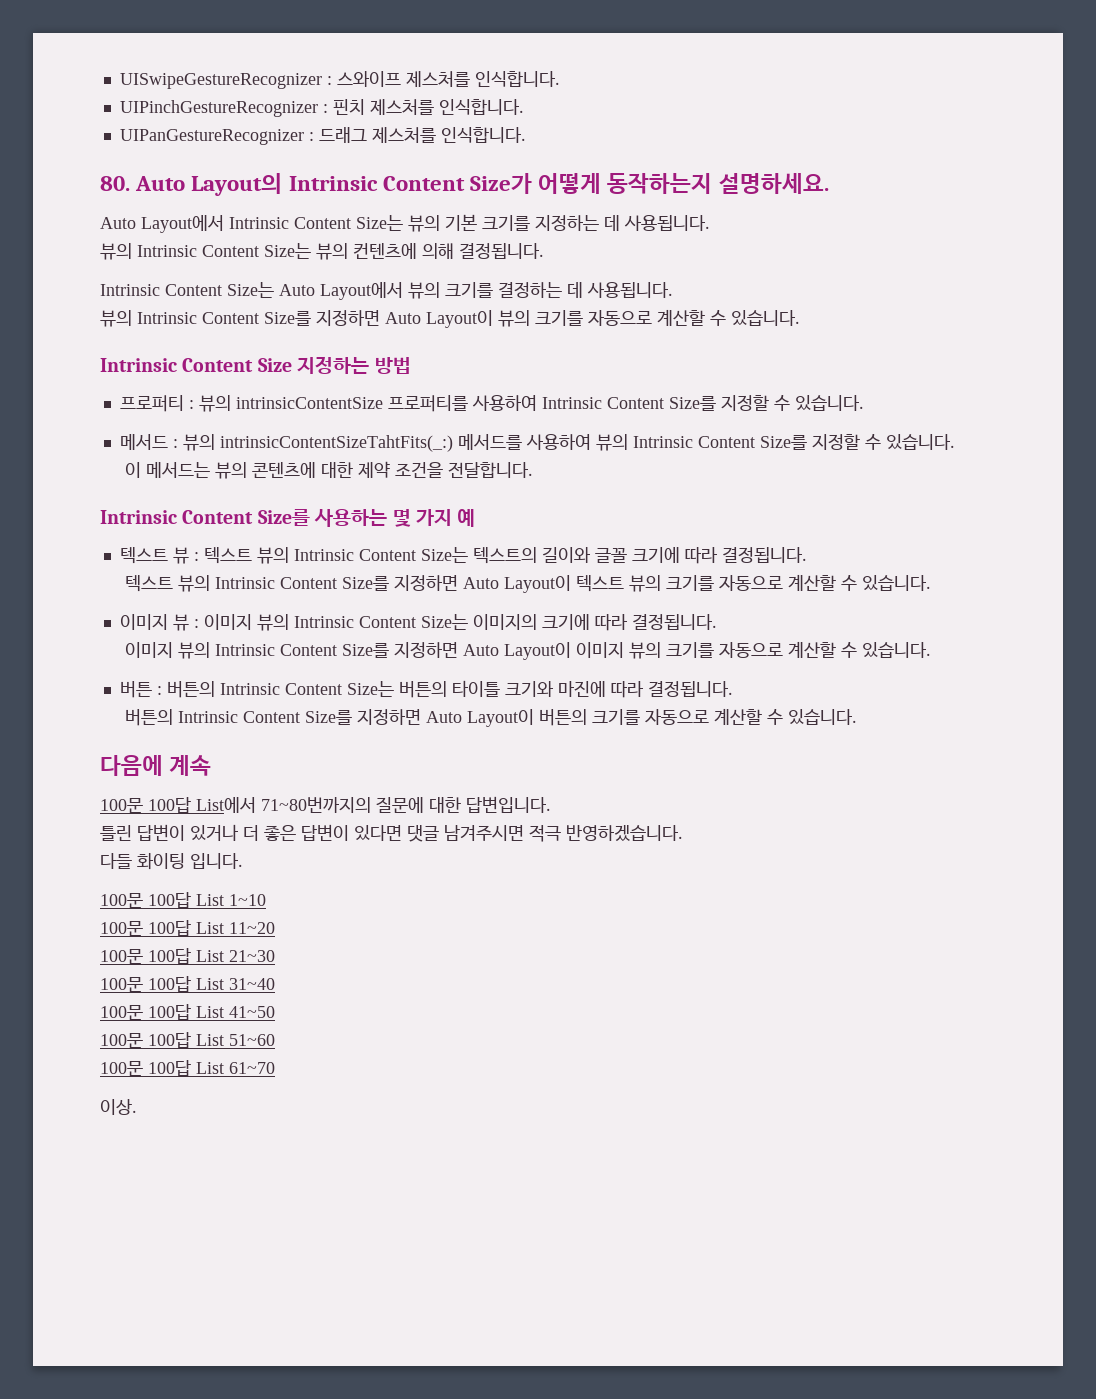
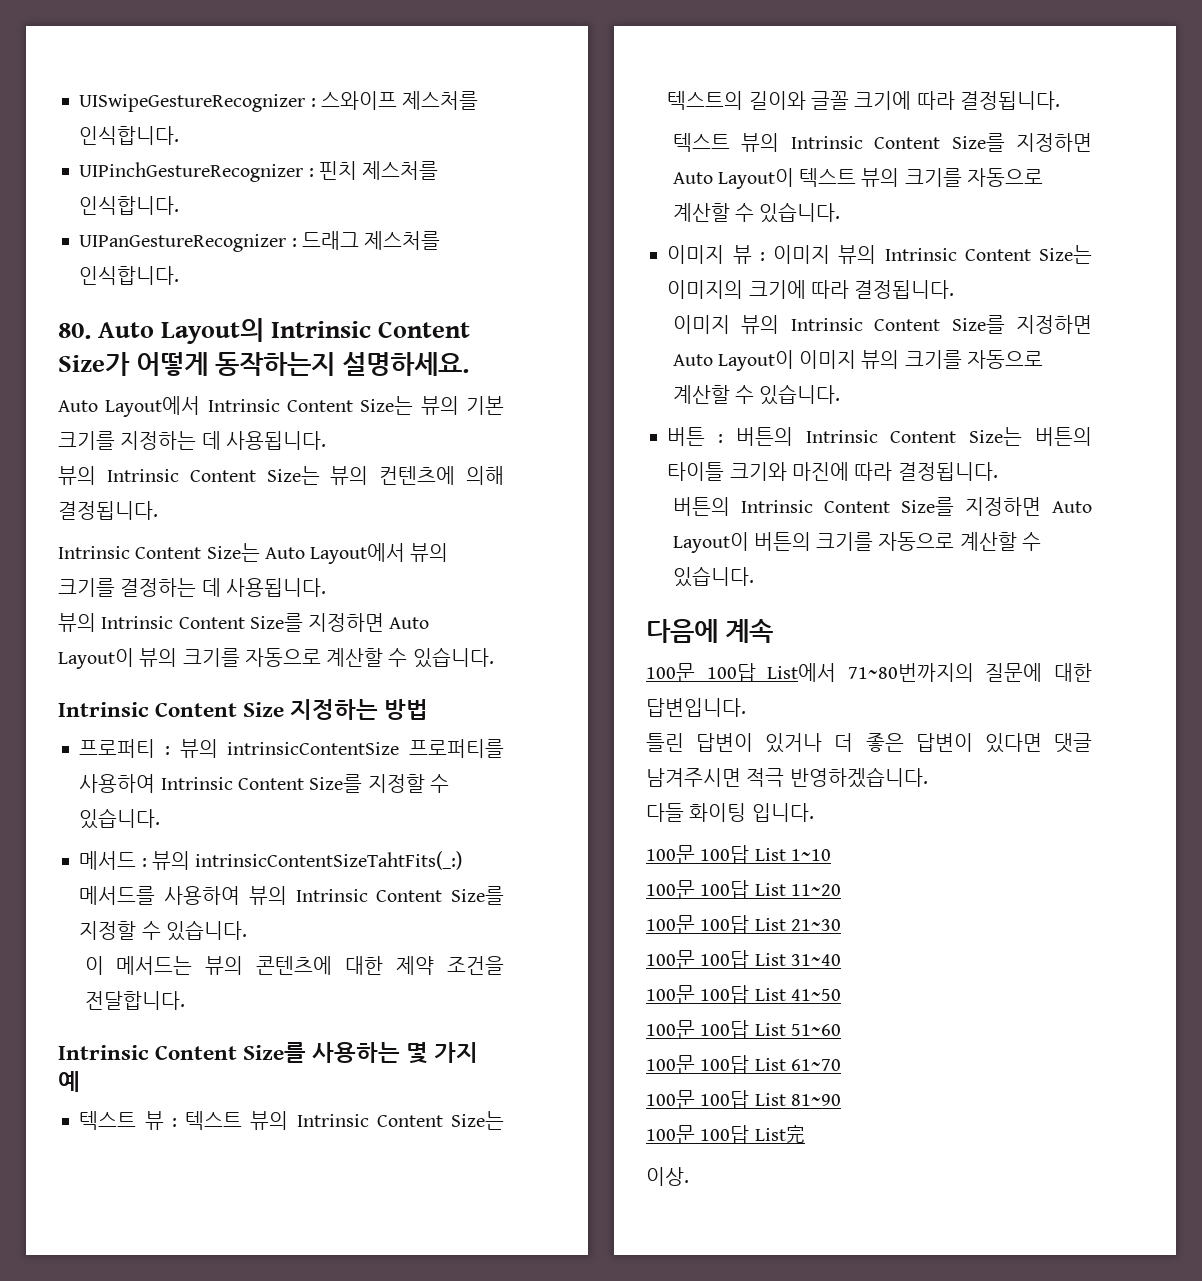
+ 100문 100답 List 81~90
+ 100문 100답 List完

